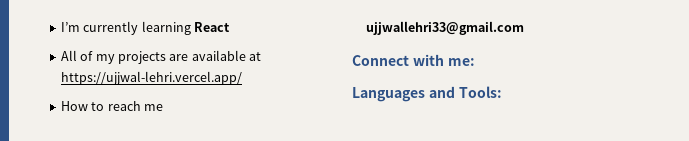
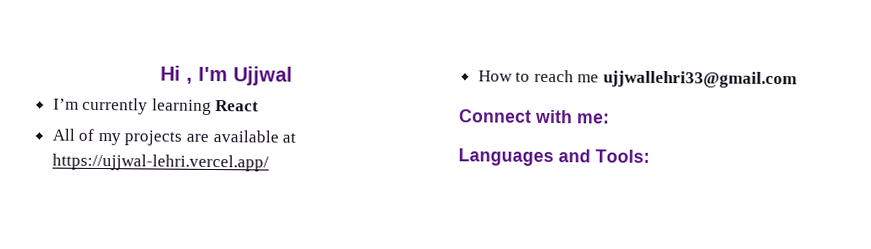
+ Hi , I'm Ujjwal

